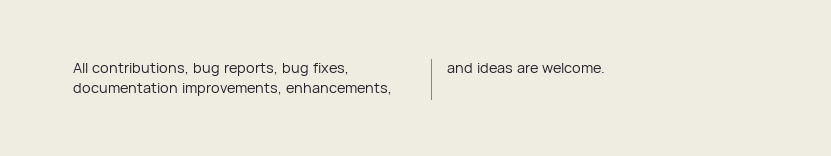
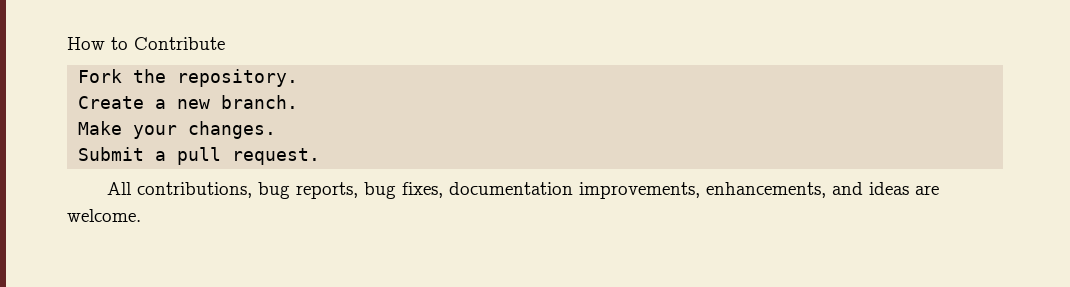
+ How to Contribute
+ Fork the repository.
+ Create a new branch.
+ Make your changes.
+ Submit a pull request.

